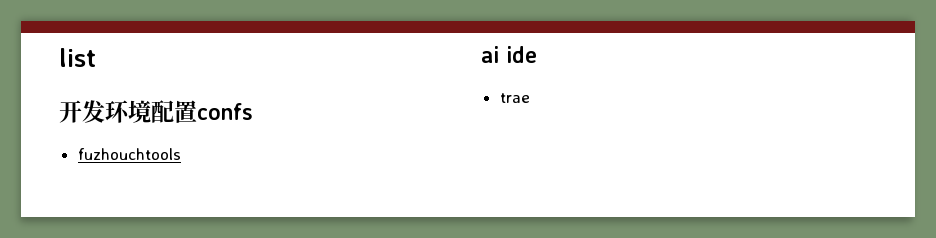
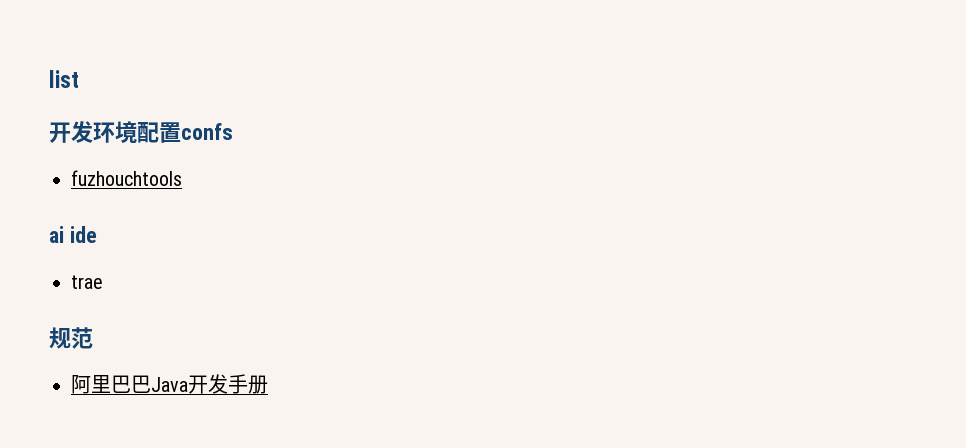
+ 规范
+ 阿里巴巴Java开发手册

